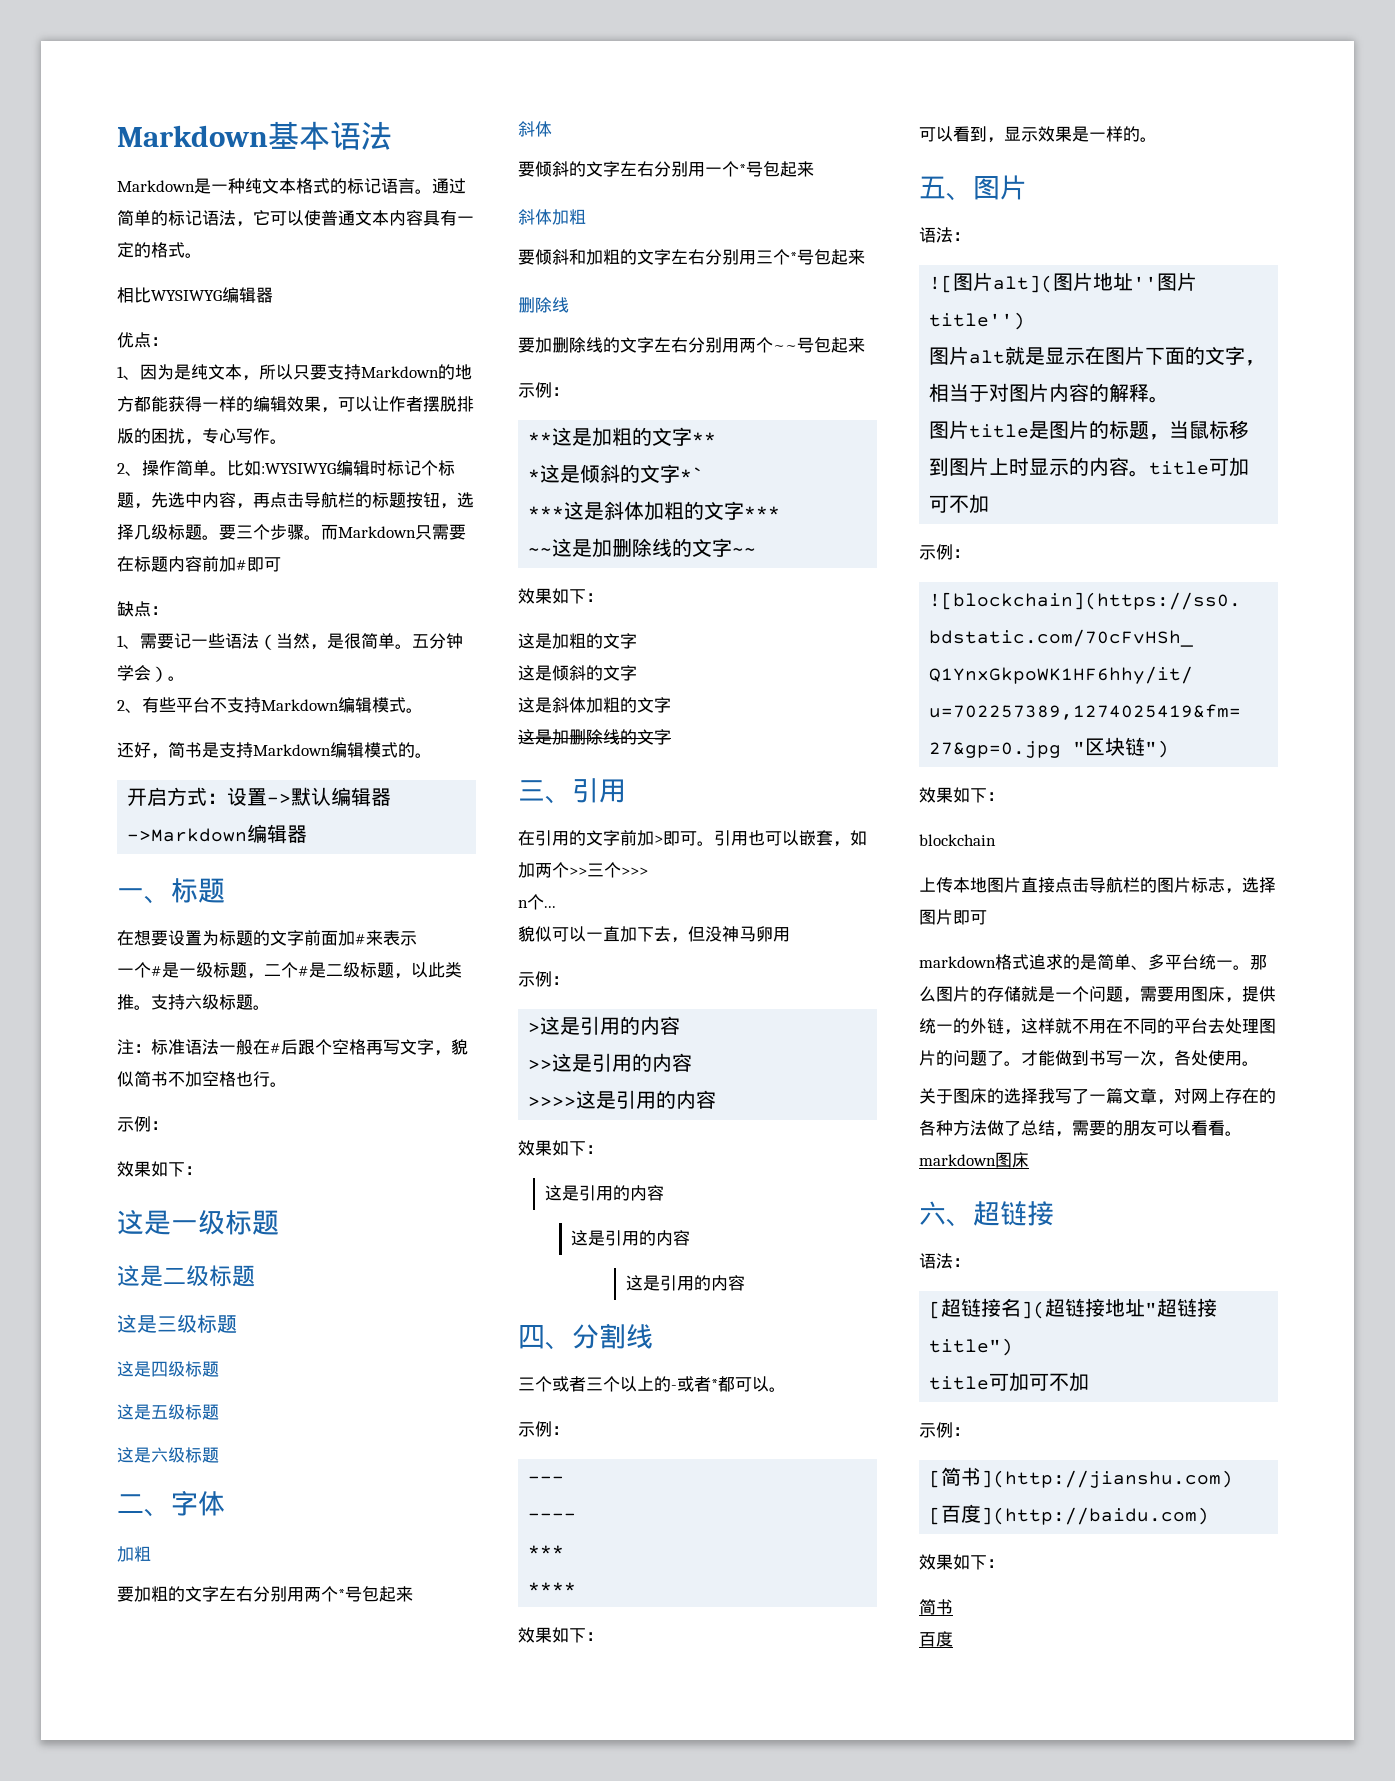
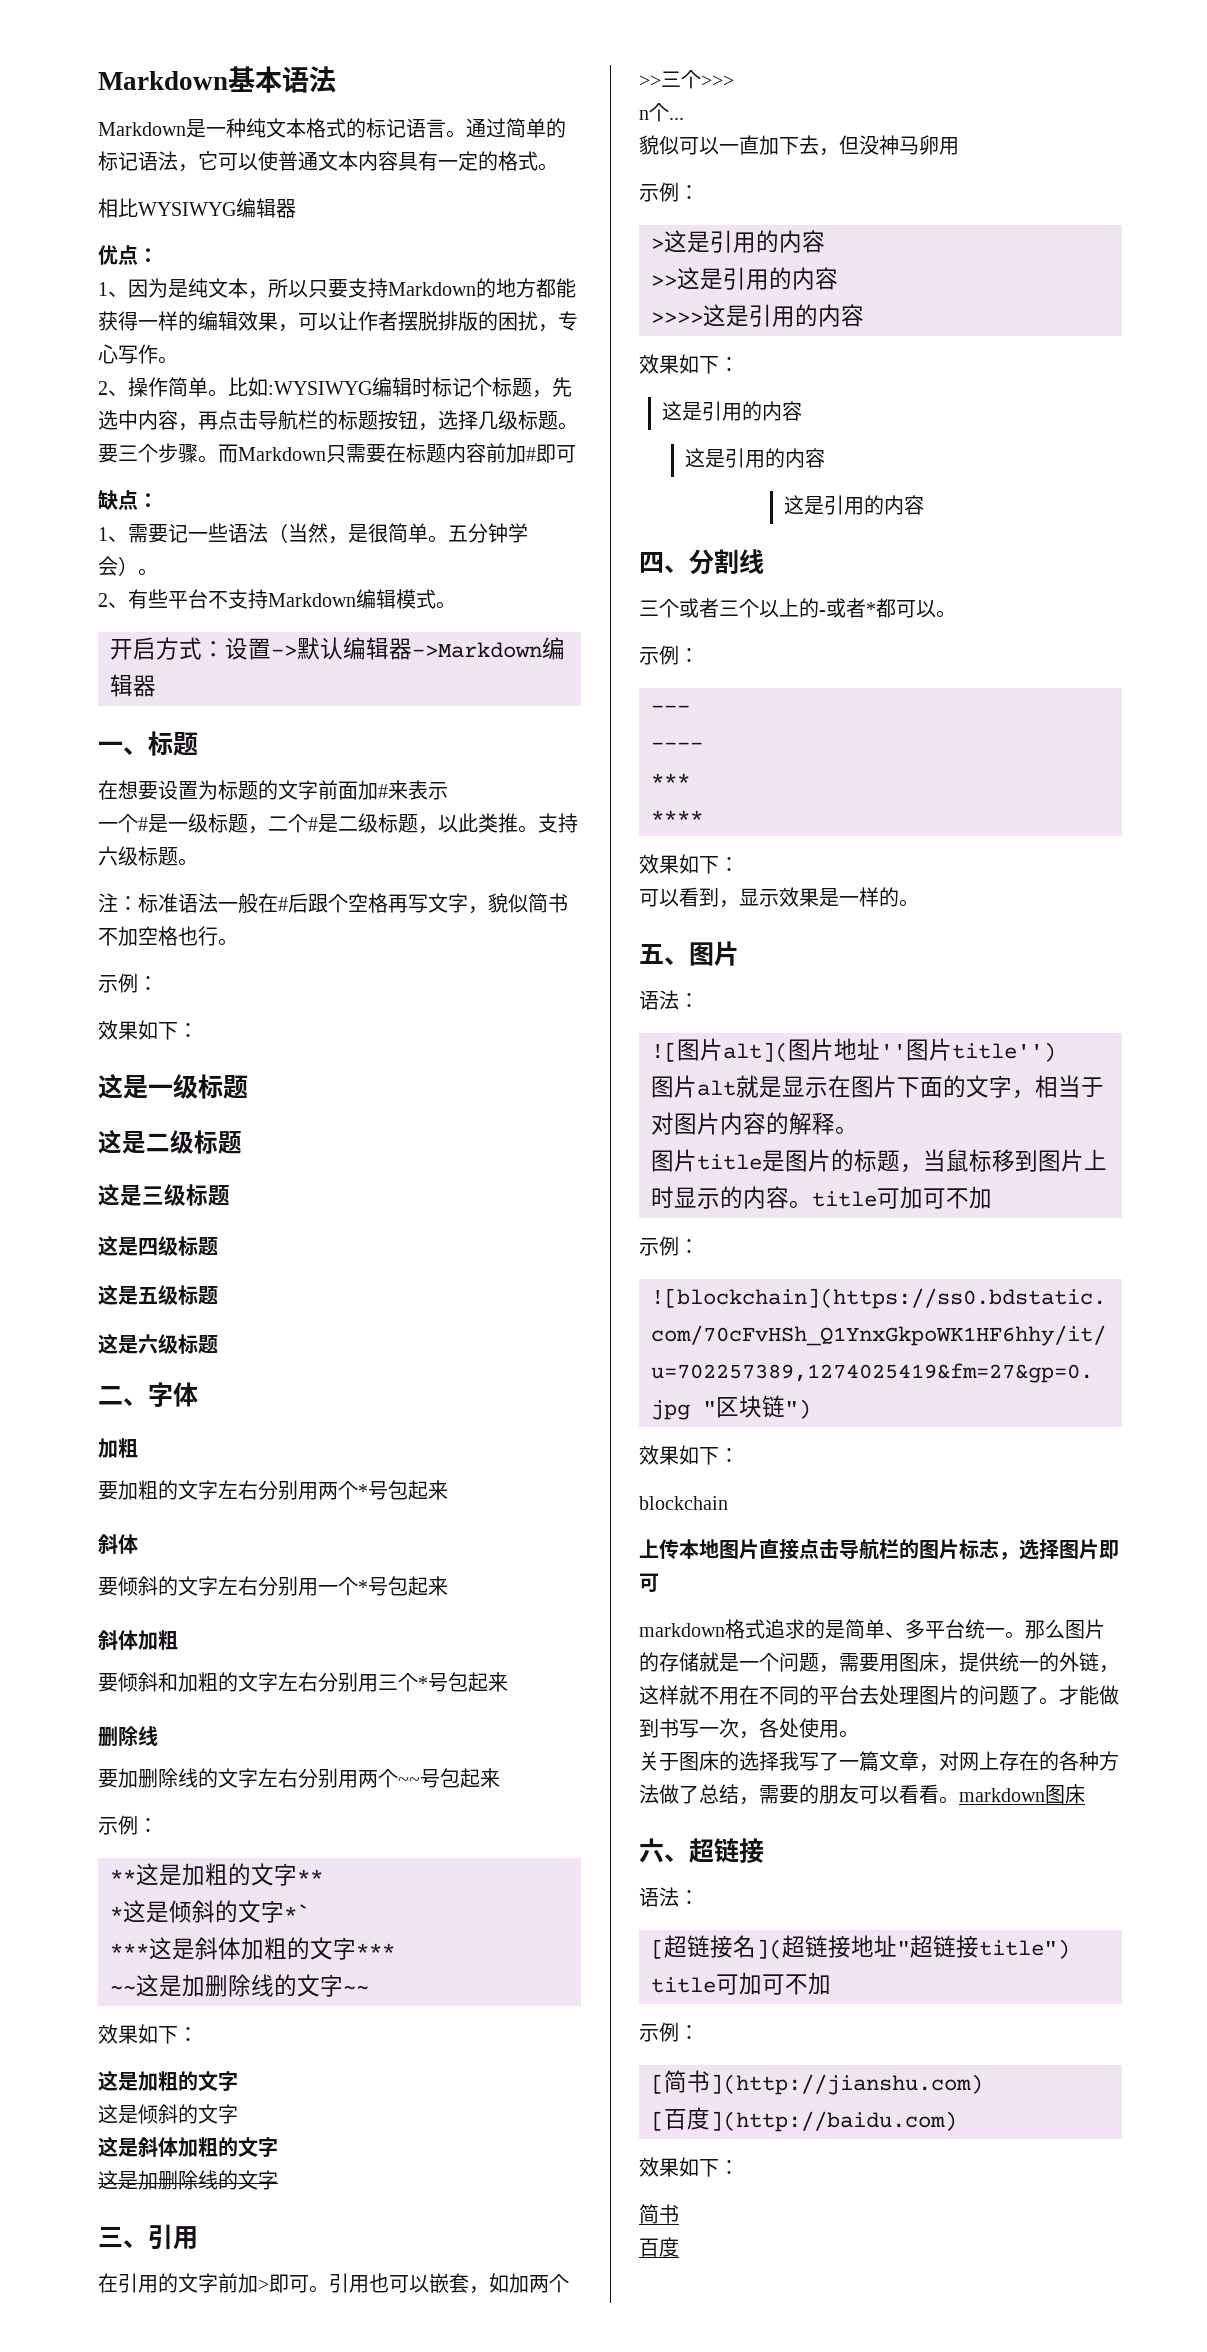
- 还好，简书是支持Markdown编辑模式的。

